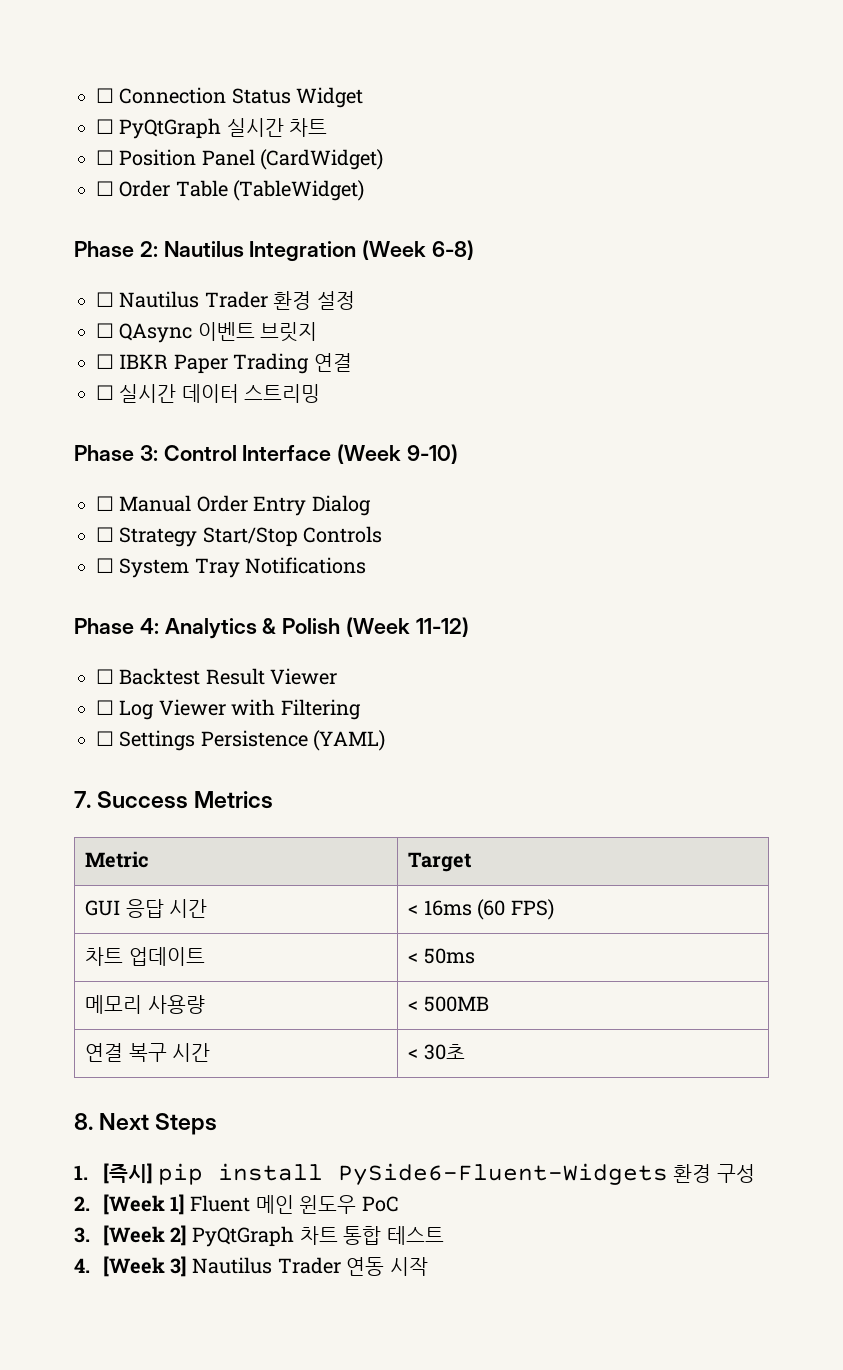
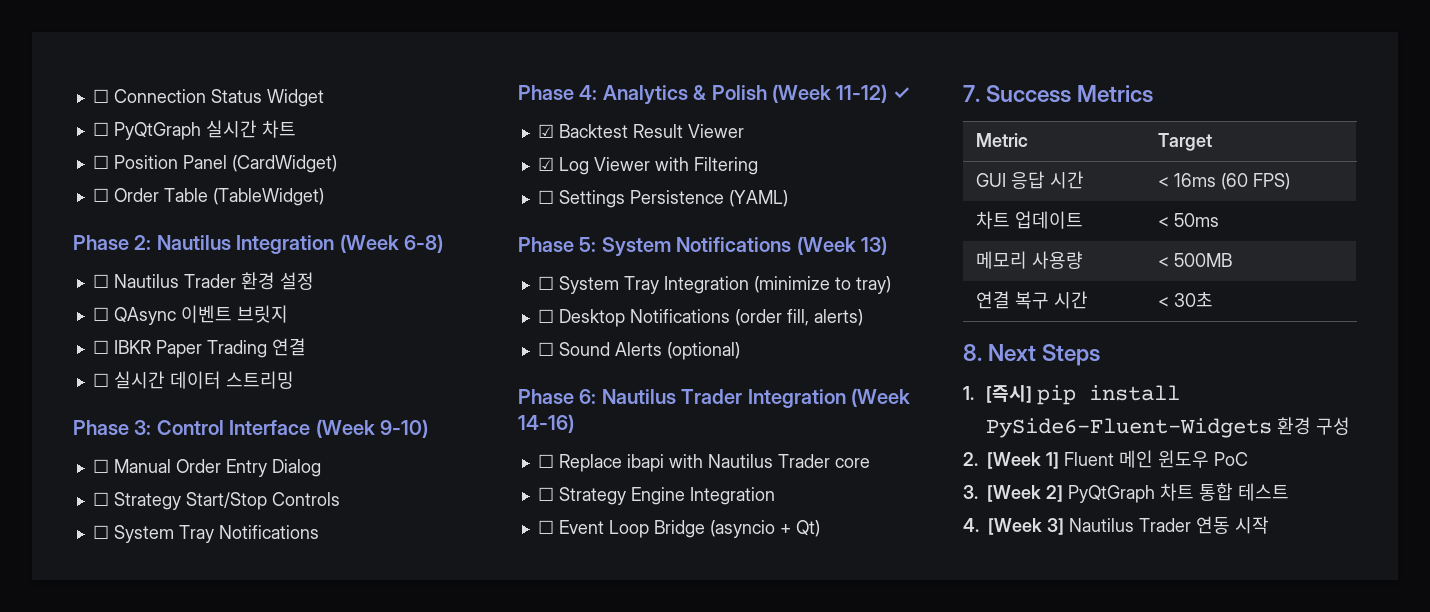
- Phase 4: Analytics & Polish (Week 11-12)
- ☐ Backtest Result Viewer
+ Phase 4: Analytics & Polish (Week 11-12) ✓
+ ☑ Backtest Result Viewer
- ☐ Log Viewer with Filtering
+ ☑ Log Viewer with Filtering
+ Phase 5: System Notifications (Week 13)
+ ☐ System Tray Integration (minimize to tray)
+ ☐ Desktop Notifications (order fill, alerts)
+ ☐ Sound Alerts (optional)
+ Phase 6: Nautilus Trader Integration (Week 14-16)
+ ☐ Replace ibapi with Nautilus Trader core
+ ☐ Strategy Engine Integration
+ ☐ Event Loop Bridge (asyncio + Qt)

